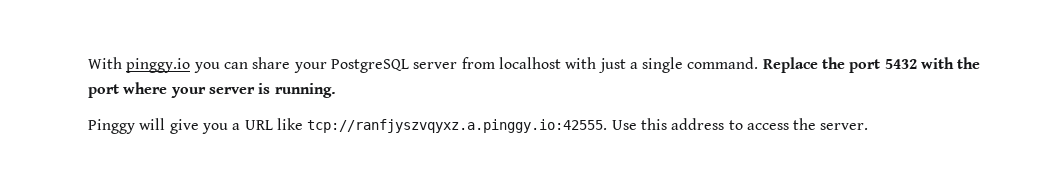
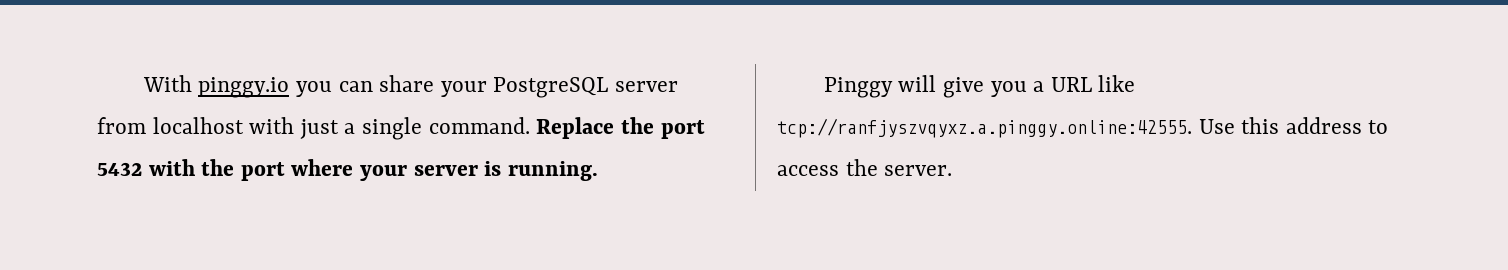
- Pinggy will give you a URL like tcp://ranfjyszvqyxz.a.pinggy.io:42555. Use this address to access the server.
+ Pinggy will give you a URL like tcp://ranfjyszvqyxz.a.pinggy.online:42555. Use this address to access the server.

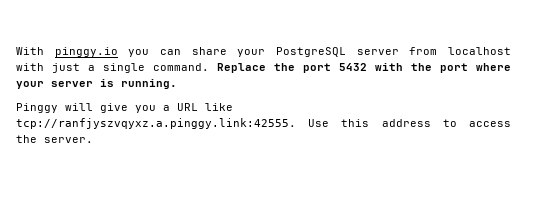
- Pinggy will give you a URL like tcp://ranfjyszvqyxz.a.pinggy.online:42555. Use this address to access the server.
+ Pinggy will give you a URL like tcp://ranfjyszvqyxz.a.pinggy.link:42555. Use this address to access the server.

